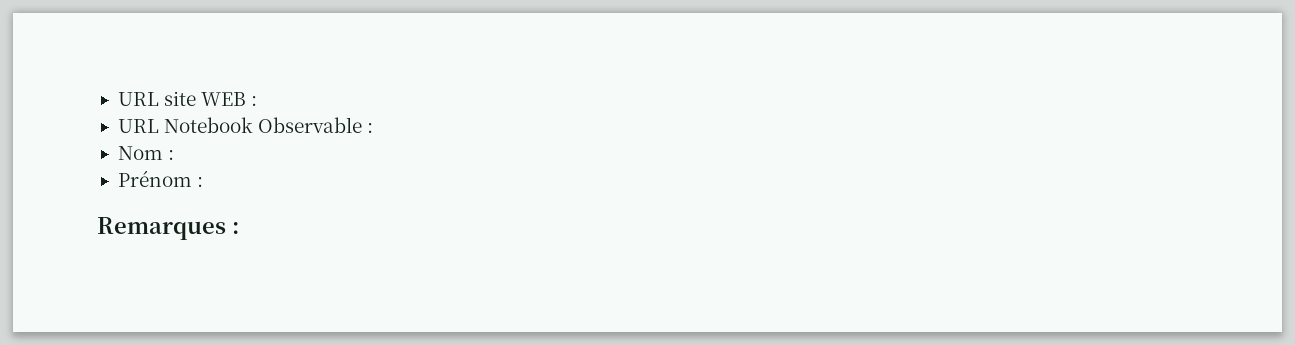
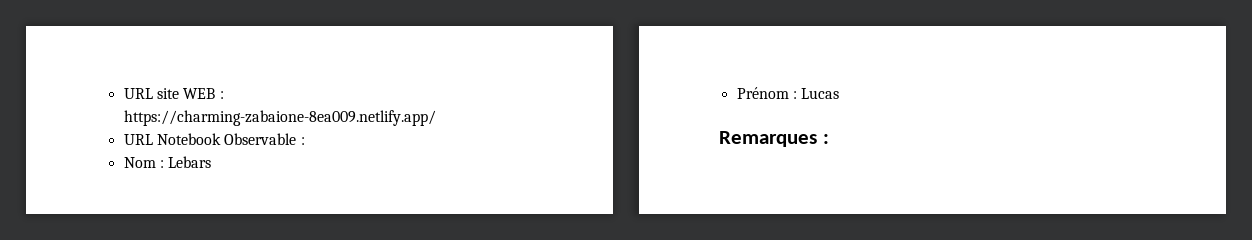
- URL site WEB :
+ URL site WEB : https://charming-zabaione-8ea009.netlify.app/
- Nom :
+ Nom : Lebars
- Prénom :
+ Prénom : Lucas

